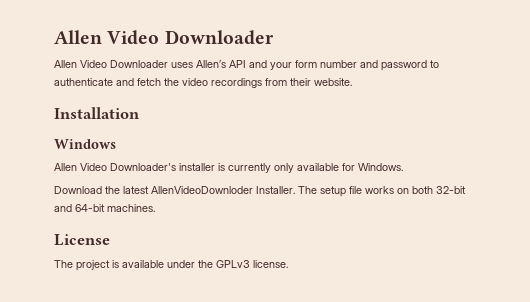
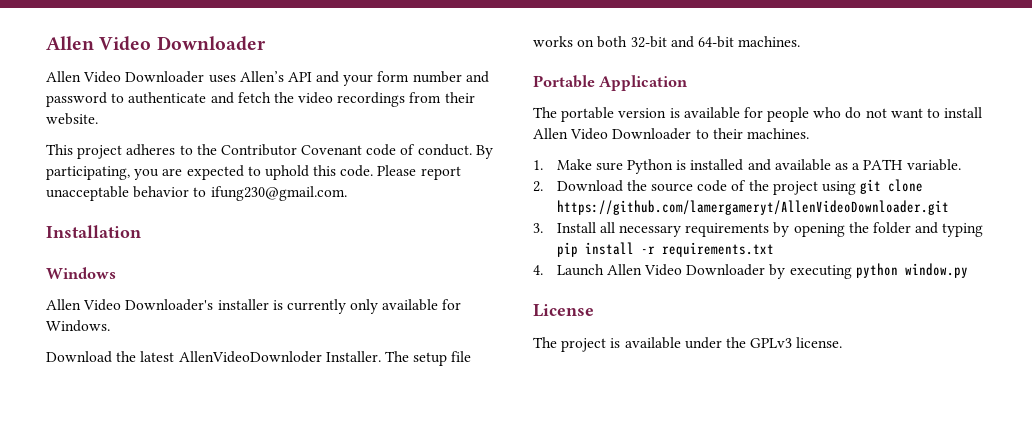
+ This project adheres to the Contributor Covenant code of conduct. By participating, you are expected to uphold this code. Please report unacceptable behavior to ifung230@gmail.com.
+ Portable Application
+ The portable version is available for people who do not want to install Allen Video Downloader to their machines.
+ 1. Make sure Python is installed and available as a PATH variable.
+ 2. Download the source code of the project using git clone https://github.com/lamergameryt/AllenVideoDownloader.git
+ 3. Install all necessary requirements by opening the folder and typing pip install -r requirements.txt
+ 4. Launch Allen Video Downloader by executing python window.py

